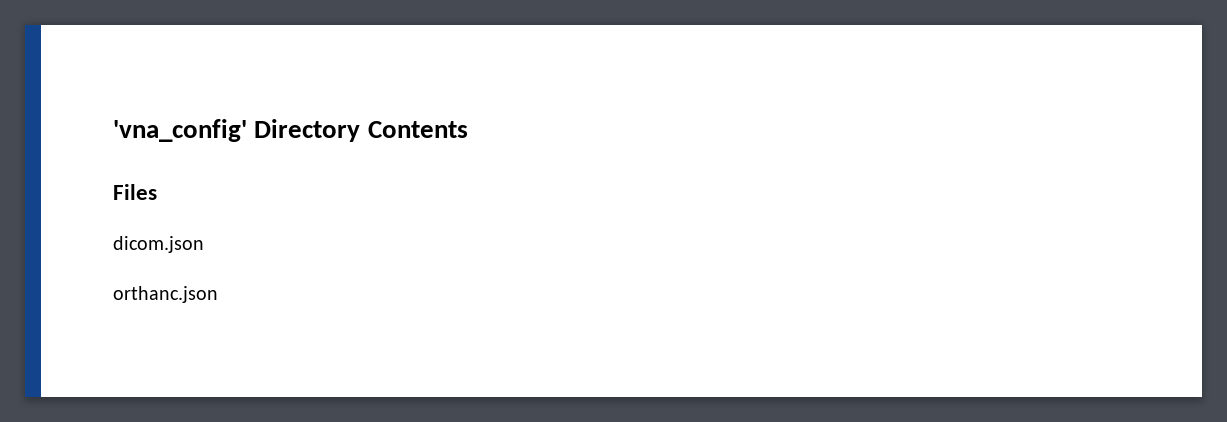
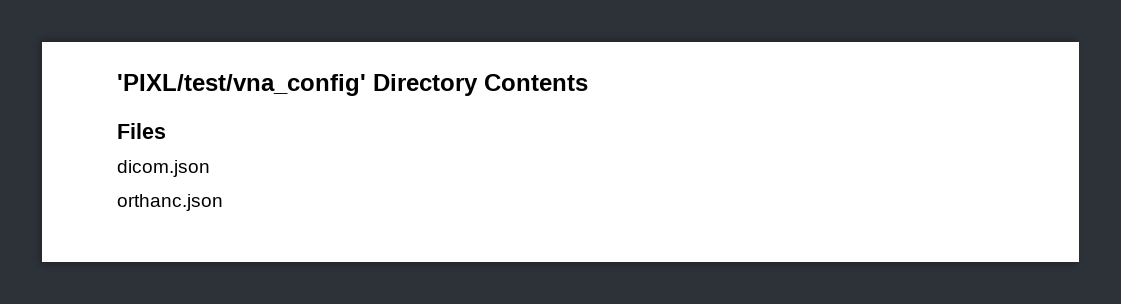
- 'vna_config' Directory Contents
+ 'PIXL/test/vna_config' Directory Contents

